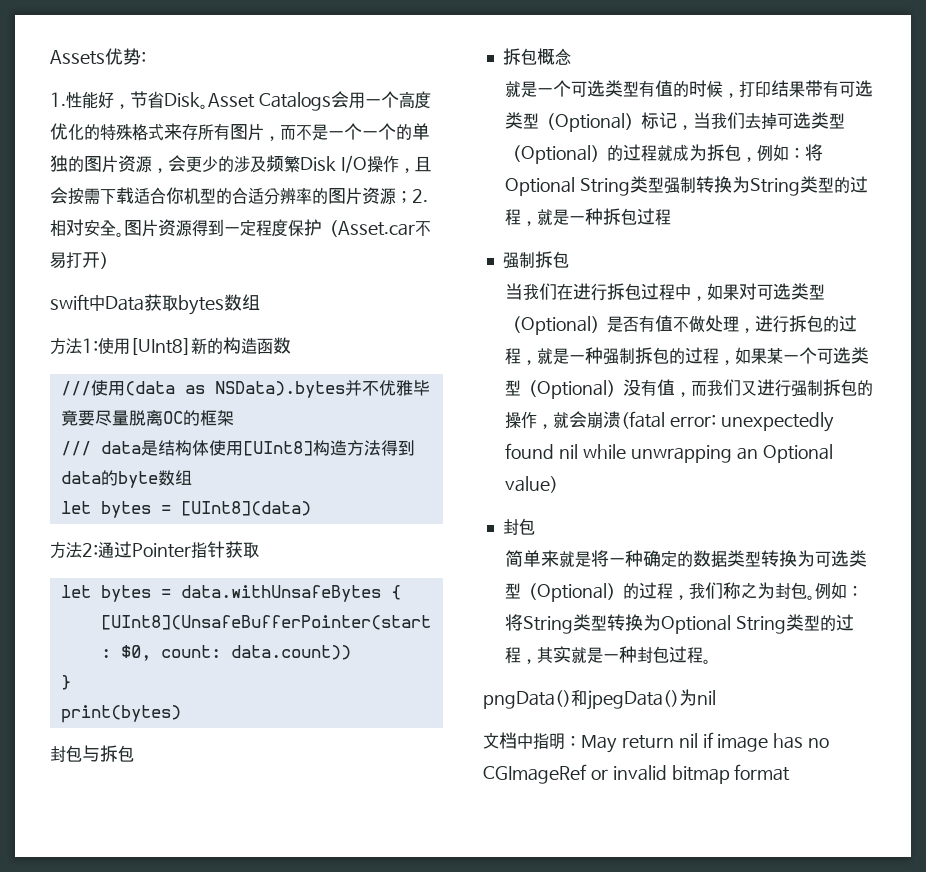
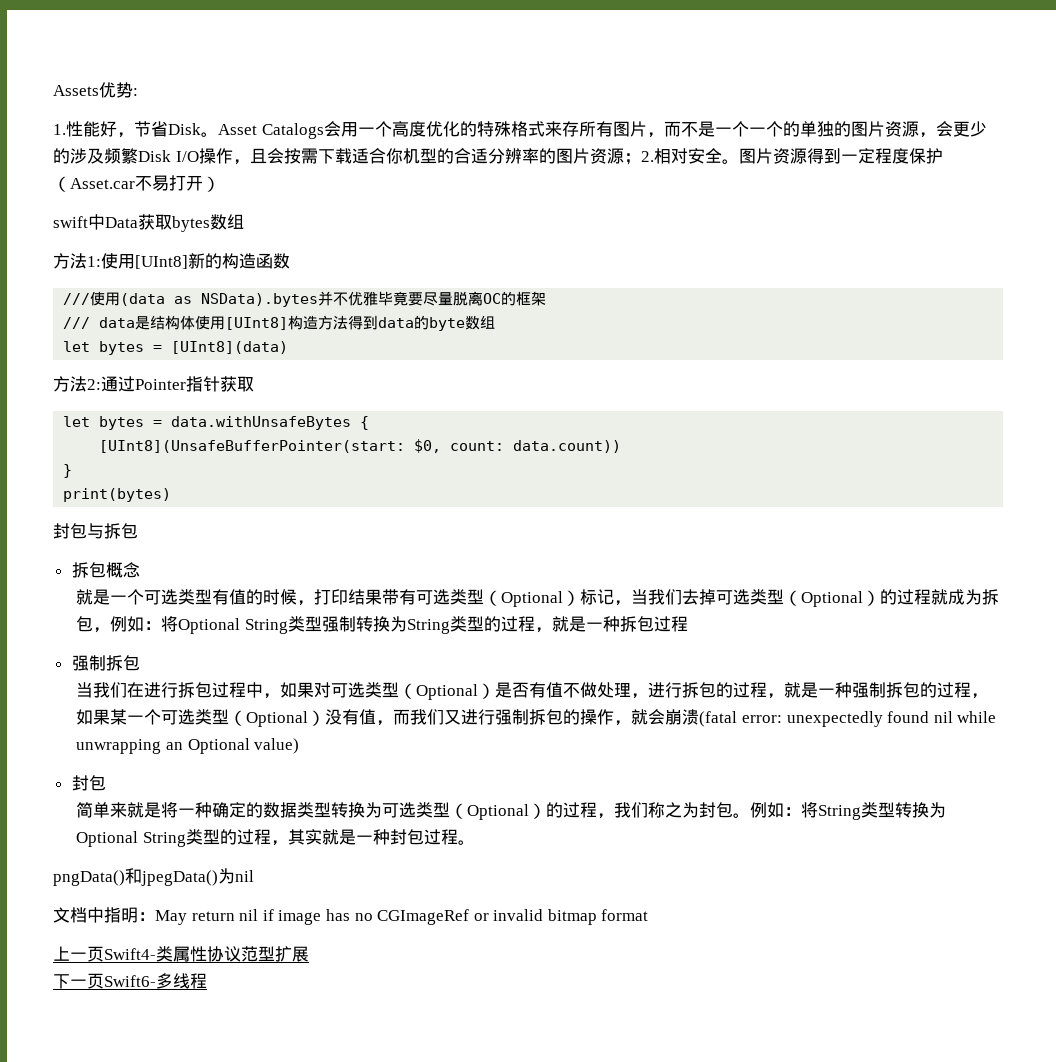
+ 上一页Swift4-类属性协议范型扩展
+ 下一页Swift6-多线程

